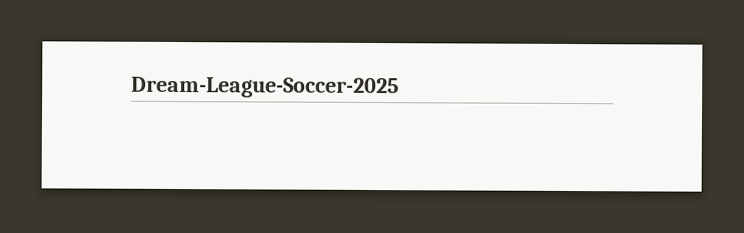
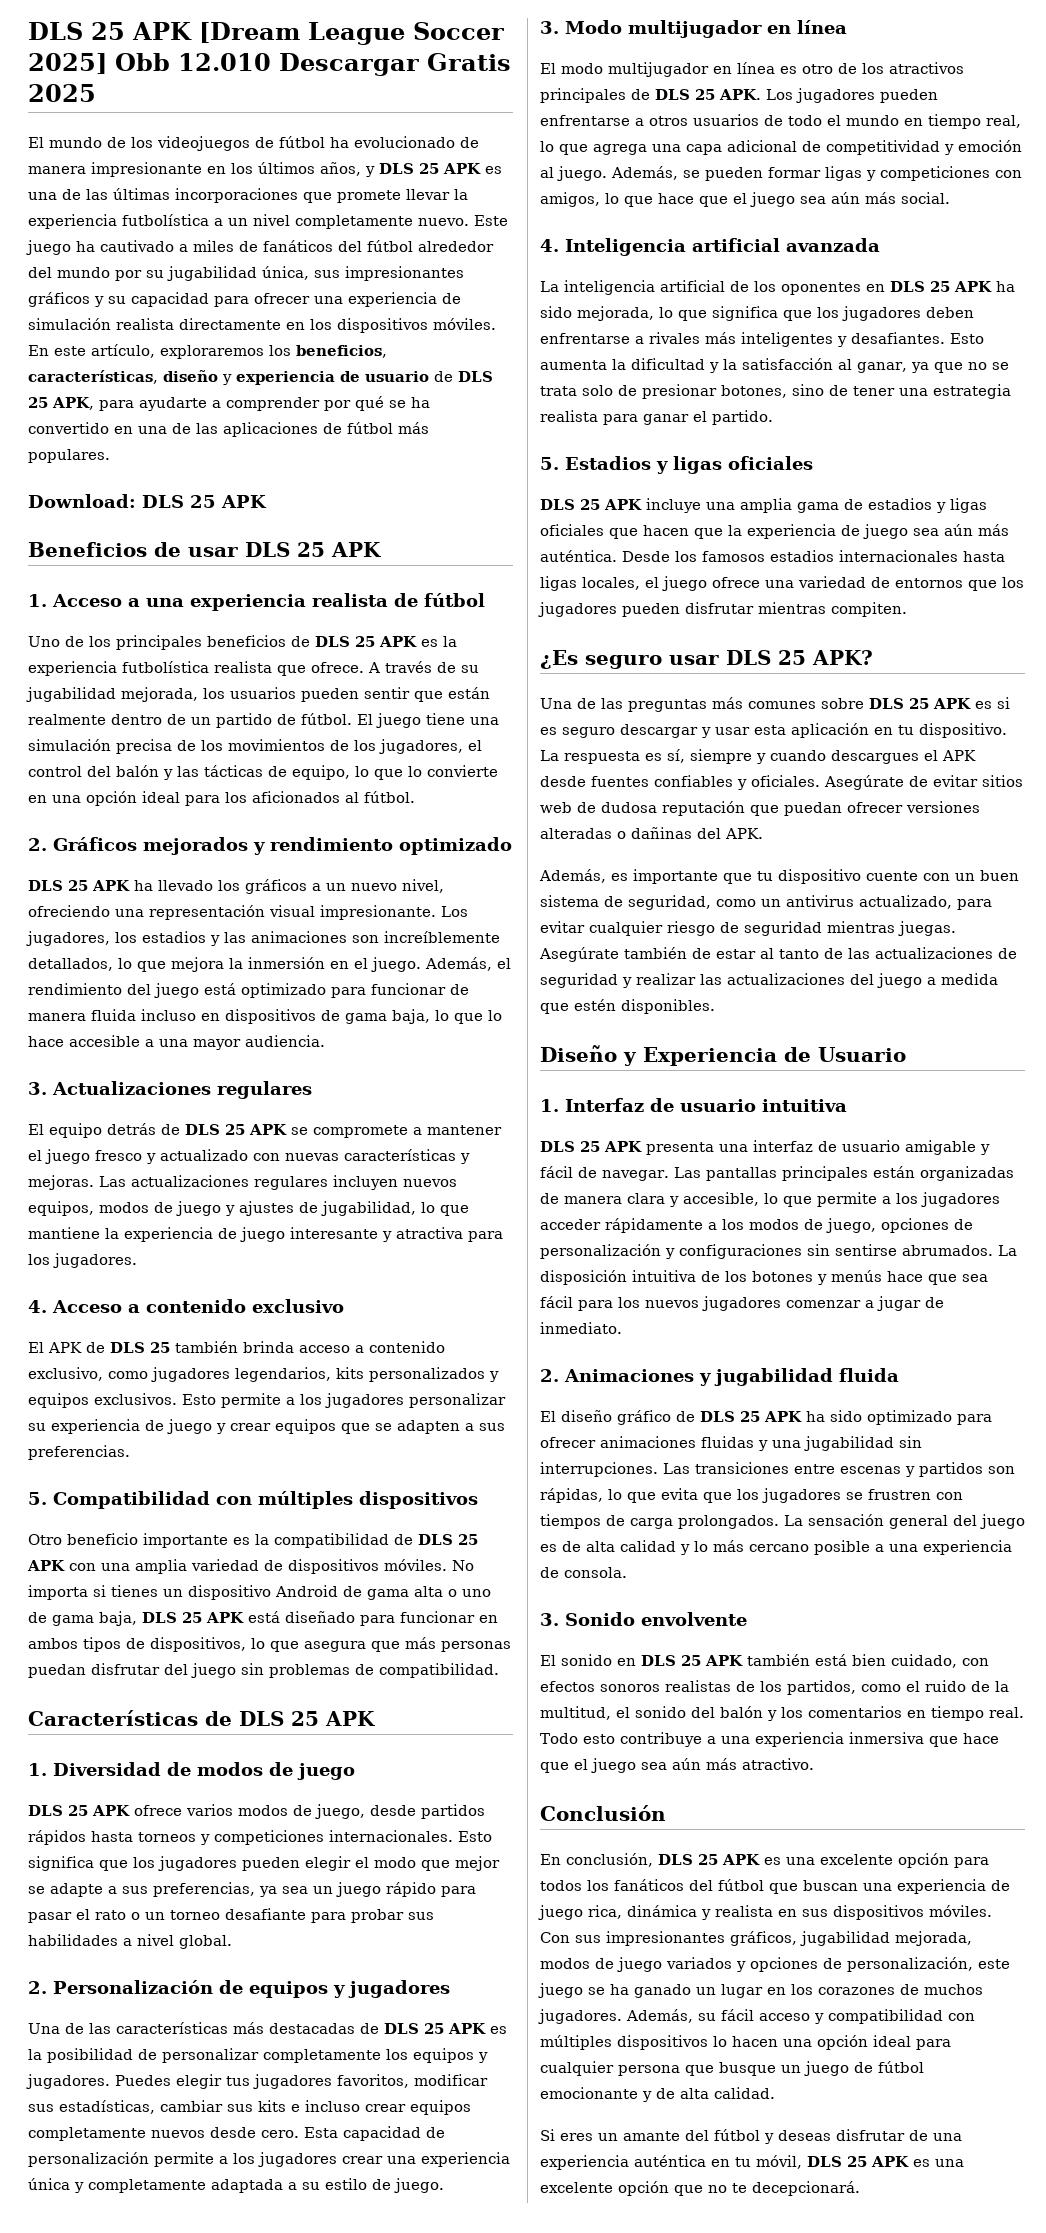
- Dream-League-Soccer-2025
+ DLS 25 APK [Dream League Soccer 2025] Obb 12.010 Descargar Gratis 2025
+ El mundo de los videojuegos de fútbol ha evolucionado de manera impresionante en los últimos años, y DLS 25 APK es una de las últimas incorporaciones que promete llevar la experiencia futbolística a un nivel completamente nuevo. Este juego ha cautivado a miles de fanáticos del fútbol alrededor del mundo por su jugabilidad única, sus impresionantes gráficos y su capacidad para ofrecer una experiencia de simulación realista directamente en los dispositivos móviles. En este artículo, exploraremos los beneficios, características, diseño y experiencia de usuario de DLS 25 APK, para ayudarte a comprender por qué se ha convertido en una de las aplicaciones de fútbol más populares.
+ Download: DLS 25 APK
+ Beneficios de usar DLS 25 APK
+ 1. Acceso a una experiencia realista de fútbol
+ Uno de los principales beneficios de DLS 25 APK es la experiencia futbolística realista que ofrece. A través de su jugabilidad mejorada, los usuarios pueden sentir que están realmente dentro de un partido de fútbol. El juego tiene una simulación precisa de los movimientos de los jugadores, el control del balón y las tácticas de equipo, lo que lo convierte en una opción ideal para los aficionados al fútbol.
+ 2. Gráficos mejorados y rendimiento optimizado
+ DLS 25 APK ha llevado los gráficos a un nuevo nivel, ofreciendo una representación visual impresionante. Los jugadores, los estadios y las animaciones son increíblemente detallados, lo que mejora la inmersión en el juego. Además, el rendimiento del juego está optimizado para funcionar de manera fluida incluso en dispositivos de gama baja, lo que lo hace accesible a una mayor audiencia.
+ 3. Actualizaciones regulares
+ El equipo detrás de DLS 25 APK se compromete a mantener el juego fresco y actualizado con nuevas características y mejoras. Las actualizaciones regulares incluyen nuevos equipos, modos de juego y ajustes de jugabilidad, lo que mantiene la experiencia de juego interesante y atractiva para los jugadores.
+ 4. Acceso a contenido exclusivo
+ El APK de DLS 25 también brinda acceso a contenido exclusivo, como jugadores legendarios, kits personalizados y equipos exclusivos. Esto permite a los jugadores personalizar su experiencia de juego y crear equipos que se adapten a sus preferencias.
+ 5. Compatibilidad con múltiples dispositivos
+ Otro beneficio importante es la compatibilidad de DLS 25 APK con una amplia variedad de dispositivos móviles. No importa si tienes un dispositivo Android de gama alta o uno de gama baja, DLS 25 APK está diseñado para funcionar en ambos tipos de dispositivos, lo que asegura que más personas puedan disfrutar del juego sin problemas de compatibilidad.
+ Características de DLS 25 APK
+ 1. Diversidad de modos de juego
+ DLS 25 APK ofrece varios modos de juego, desde partidos rápidos hasta torneos y competiciones internacionales. Esto significa que los jugadores pueden elegir el modo que mejor se adapte a sus preferencias, ya sea un juego rápido para pasar el rato o un torneo desafiante para probar sus habilidades a nivel global.
+ 2. Personalización de equipos y jugadores
+ Una de las características más destacadas de DLS 25 APK es la posibilidad de personalizar completamente los equipos y jugadores. Puedes elegir tus jugadores favoritos, modificar sus estadísticas, cambiar sus kits e incluso crear equipos completamente nuevos desde cero. Esta capacidad de personalización permite a los jugadores crear una experiencia única y completamente adaptada a su estilo de juego.
+ 3. Modo multijugador en línea
+ El modo multijugador en línea es otro de los atractivos principales de DLS 25 APK. Los jugadores pueden enfrentarse a otros usuarios de todo el mundo en tiempo real, lo que agrega una capa adicional de competitividad y emoción al juego. Además, se pueden formar ligas y competiciones con amigos, lo que hace que el juego sea aún más social.
+ 4. Inteligencia artificial avanzada
+ La inteligencia artificial de los oponentes en DLS 25 APK ha sido mejorada, lo que significa que los jugadores deben enfrentarse a rivales más inteligentes y desafiantes. Esto aumenta la dificultad y la satisfacción al ganar, ya que no se trata solo de presionar botones, sino de tener una estrategia realista para ganar el partido.
+ 5. Estadios y ligas oficiales
+ DLS 25 APK incluye una amplia gama de estadios y ligas oficiales que hacen que la experiencia de juego sea aún más auténtica. Desde los famosos estadios internacionales hasta ligas locales, el juego ofrece una variedad de entornos que los jugadores pueden disfrutar mientras compiten.
+ ¿Es seguro usar DLS 25 APK?
+ Una de las preguntas más comunes sobre DLS 25 APK es si es seguro descargar y usar esta aplicación en tu dispositivo. La respuesta es sí, siempre y cuando descargues el APK desde fuentes confiables y oficiales. Asegúrate de evitar sitios web de dudosa reputación que puedan ofrecer versiones alteradas o dañinas del APK.
+ Además, es importante que tu dispositivo cuente con un buen sistema de seguridad, como un antivirus actualizado, para evitar cualquier riesgo de seguridad mientras juegas. Asegúrate también de estar al tanto de las actualizaciones de seguridad y realizar las actualizaciones del juego a medida que estén disponibles.
+ Diseño y Experiencia de Usuario
+ 1. Interfaz de usuario intuitiva
+ DLS 25 APK presenta una interfaz de usuario amigable y fácil de navegar. Las pantallas principales están organizadas de manera clara y accesible, lo que permite a los jugadores acceder rápidamente a los modos de juego, opciones de personalización y configuraciones sin sentirse abrumados. La disposición intuitiva de los botones y menús hace que sea fácil para los nuevos jugadores comenzar a jugar de inmediato.
+ 2. Animaciones y jugabilidad fluida
+ El diseño gráfico de DLS 25 APK ha sido optimizado para ofrecer animaciones fluidas y una jugabilidad sin interrupciones. Las transiciones entre escenas y partidos son rápidas, lo que evita que los jugadores se frustren con tiempos de carga prolongados. La sensación general del juego es de alta calidad y lo más cercano posible a una experiencia de consola.
+ 3. Sonido envolvente
+ El sonido en DLS 25 APK también está bien cuidado, con efectos sonoros realistas de los partidos, como el ruido de la multitud, el sonido del balón y los comentarios en tiempo real. Todo esto contribuye a una experiencia inmersiva que hace que el juego sea aún más atractivo.
+ Conclusión
+ En conclusión, DLS 25 APK es una excelente opción para todos los fanáticos del fútbol que buscan una experiencia de juego rica, dinámica y realista en sus dispositivos móviles. Con sus impresionantes gráficos, jugabilidad mejorada, modos de juego variados y opciones de personalización, este juego se ha ganado un lugar en los corazones de muchos jugadores. Además, su fácil acceso y compatibilidad con múltiples dispositivos lo hacen una opción ideal para cualquier persona que busque un juego de fútbol emocionante y de alta calidad.
+ Si eres un amante del fútbol y deseas disfrutar de una experiencia auténtica en tu móvil, DLS 25 APK es una excelente opción que no te decepcionará.

